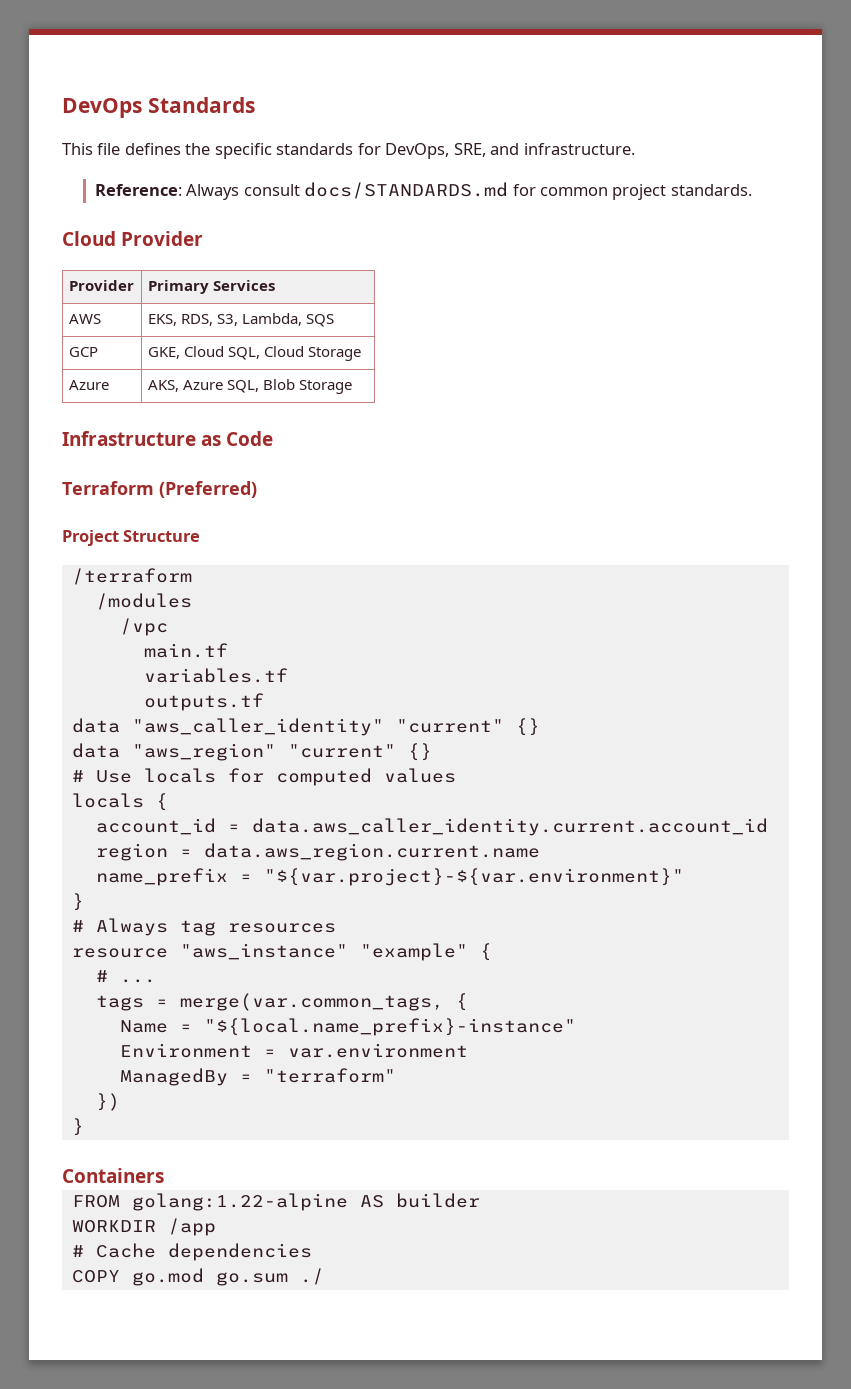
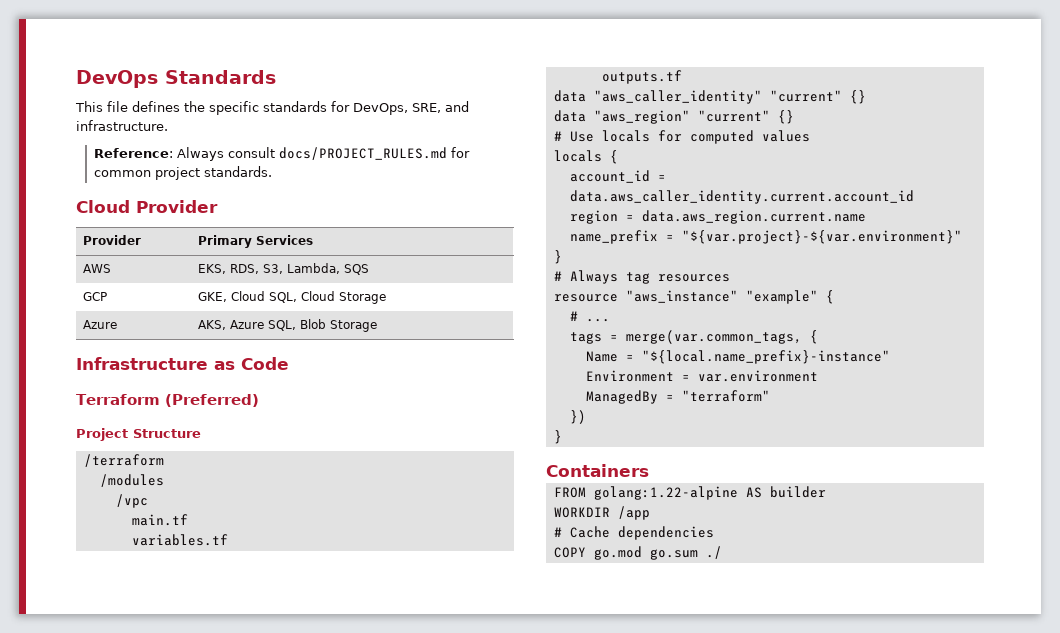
- Reference: Always consult docs/STANDARDS.md for common project standards.
+ Reference: Always consult docs/PROJECT_RULES.md for common project standards.

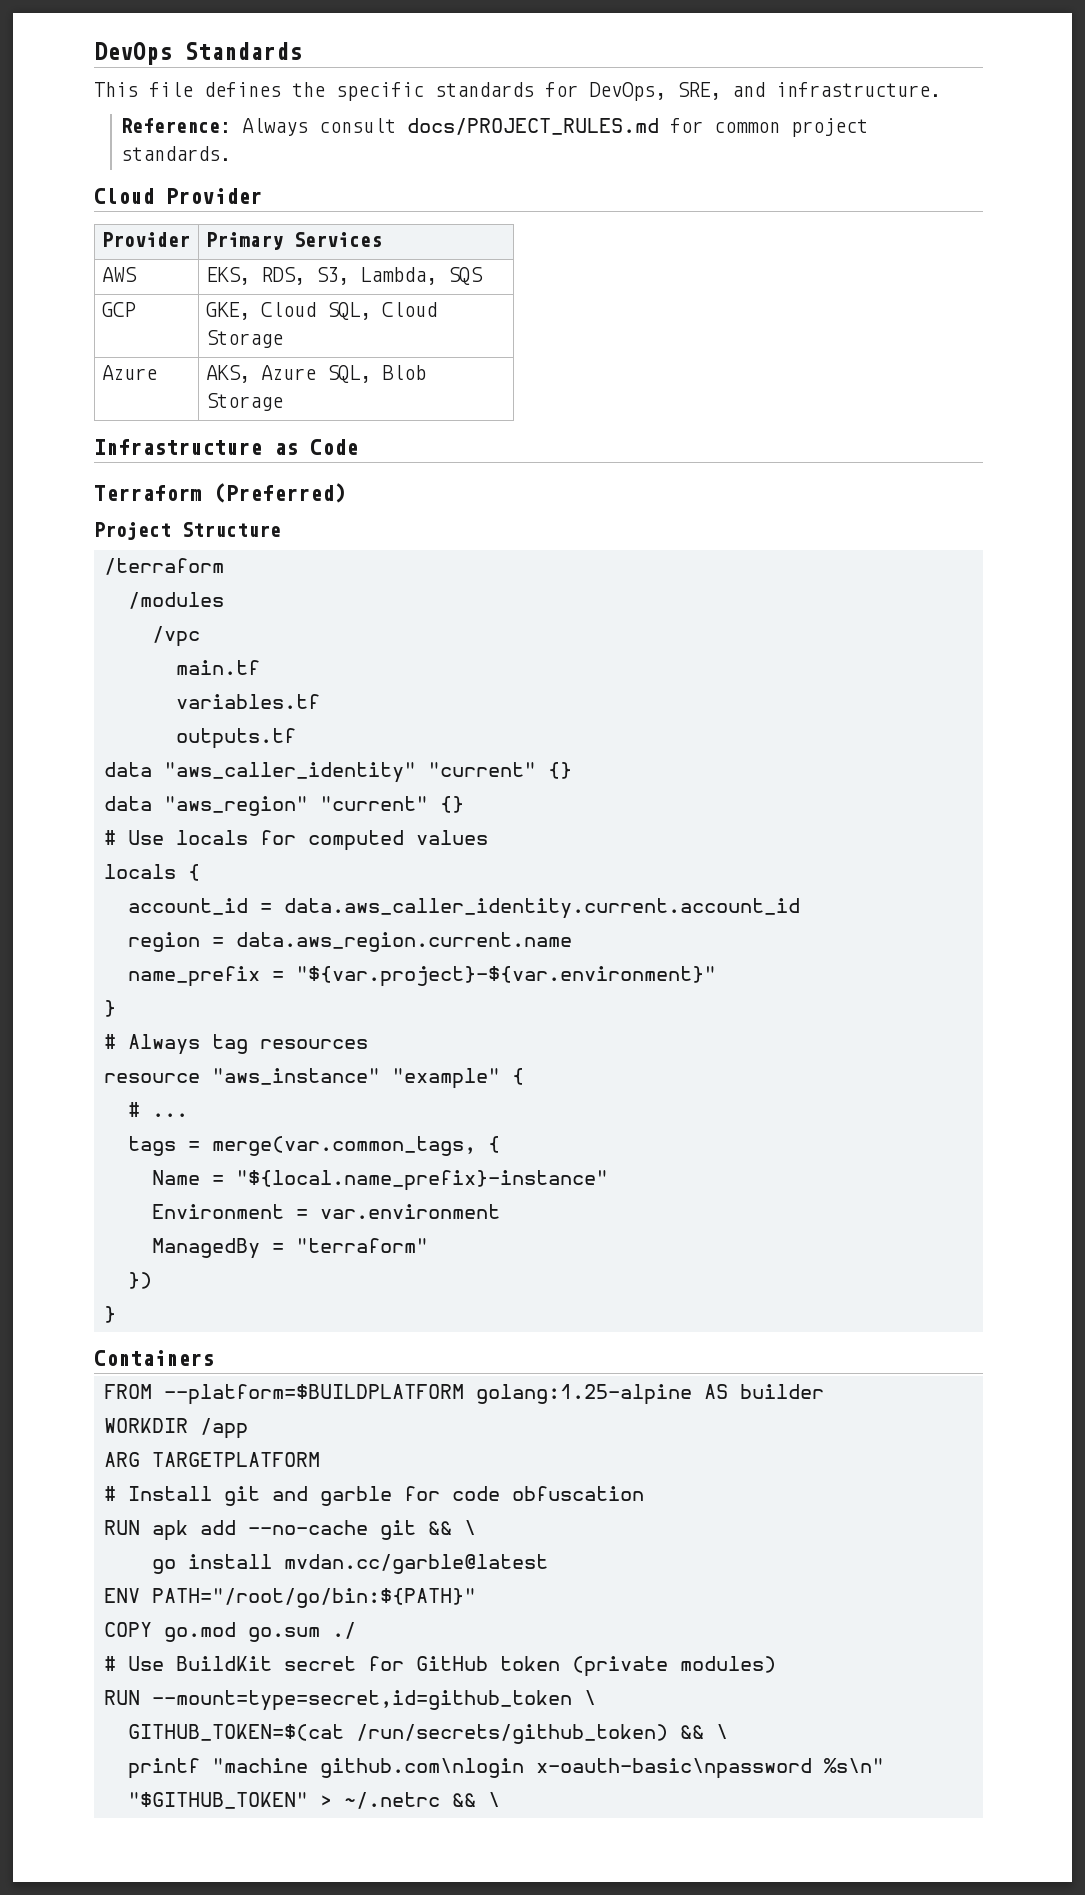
- FROM golang:1.22-alpine AS builder
+ FROM --platform=$BUILDPLATFORM golang:1.25-alpine AS builder
- # Cache dependencies
+ ARG TARGETPLATFORM
+ # Install git and garble for code obfuscation
+ RUN apk add --no-cache git && \
+ go install mvdan.cc/garble@latest
+ ENV PATH="/root/go/bin:${PATH}"
  COPY go.mod go.sum ./
+ # Use BuildKit secret for GitHub token (private modules)
+ RUN --mount=type=secret,id=github_token \
+ GITHUB_TOKEN=$(cat /run/secrets/github_token) && \
+ printf "machine github.com\nlogin x-oauth-basic\npassword %s\n" "$GITHUB_TOKEN" > ~/.netrc && \

